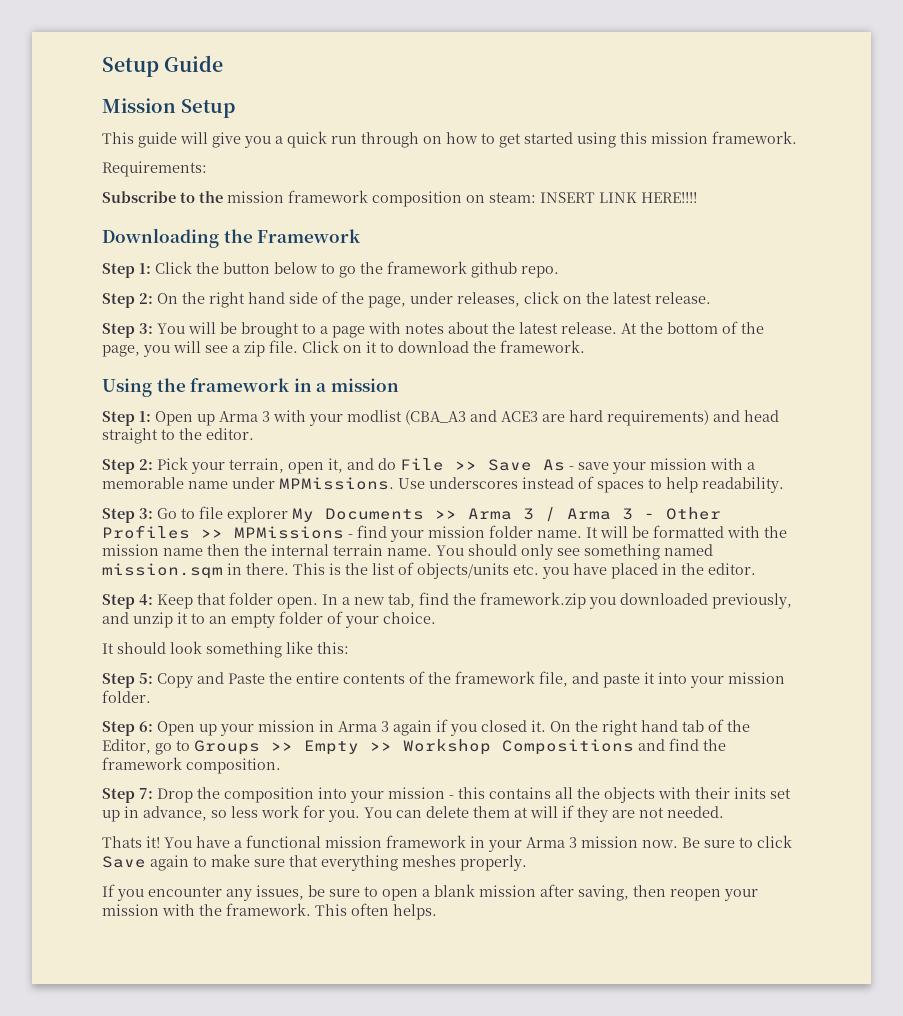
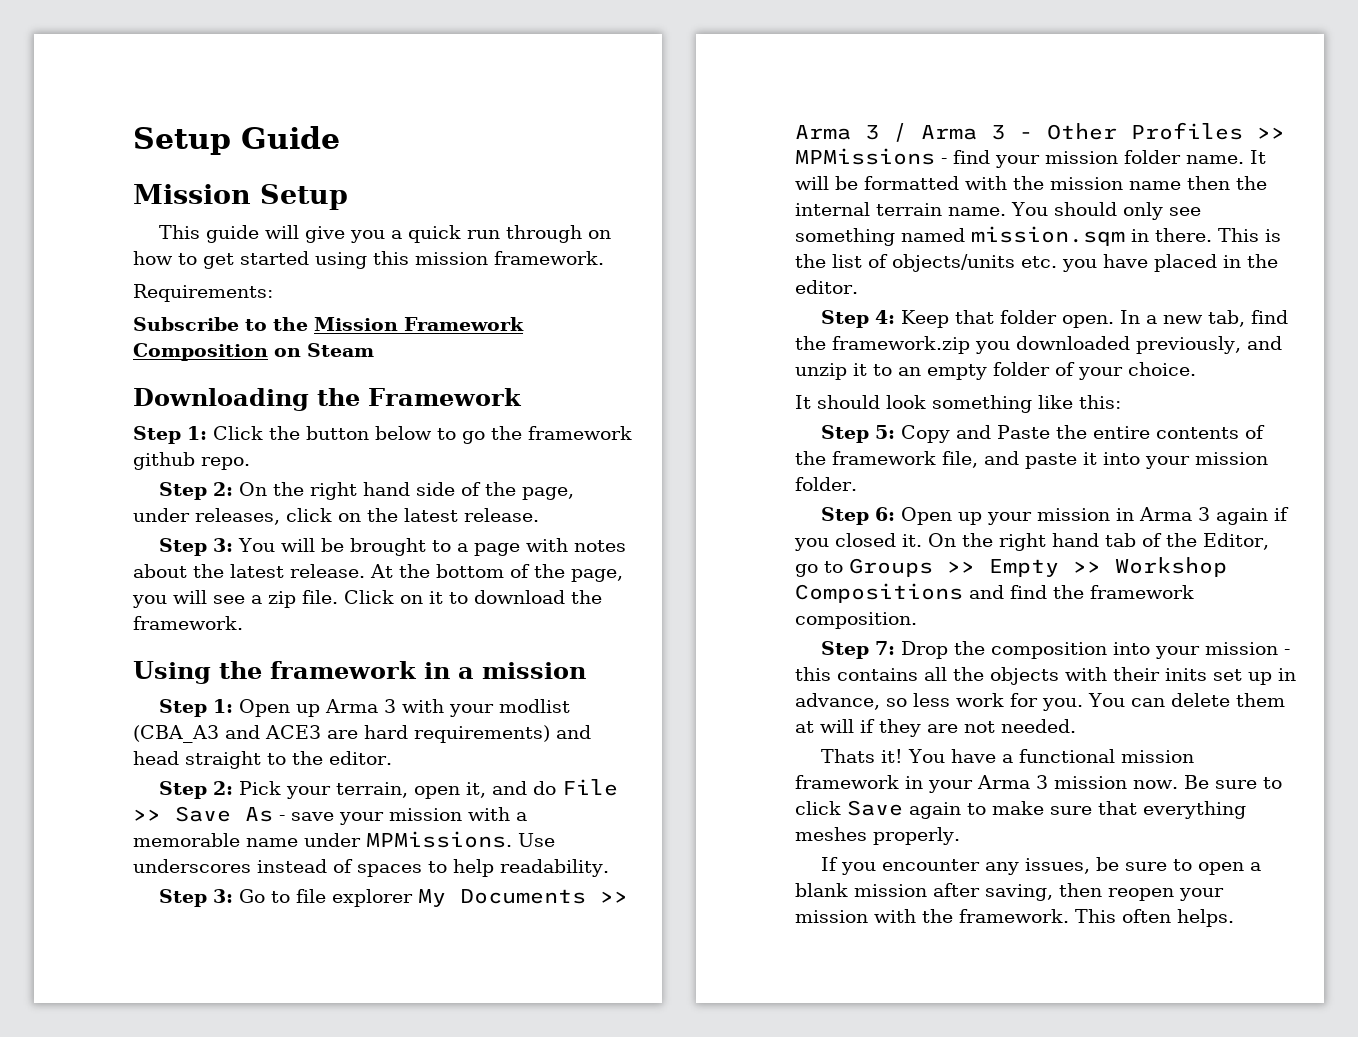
- Subscribe to the mission framework composition on steam: INSERT LINK HERE!!!!
+ Subscribe to the Mission Framework Composition on Steam

